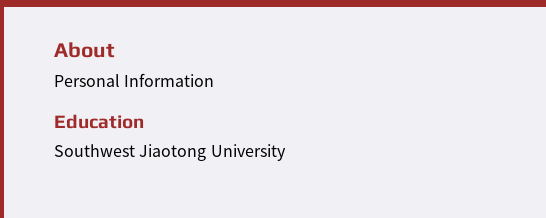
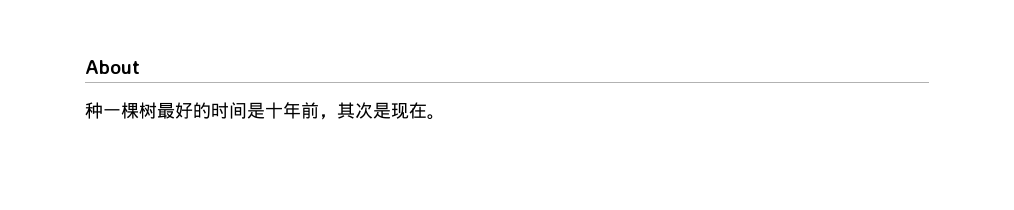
- Personal Information
- Education
- Southwest Jiaotong University
+ 种一棵树最好的时间是十年前，其次是现在。

